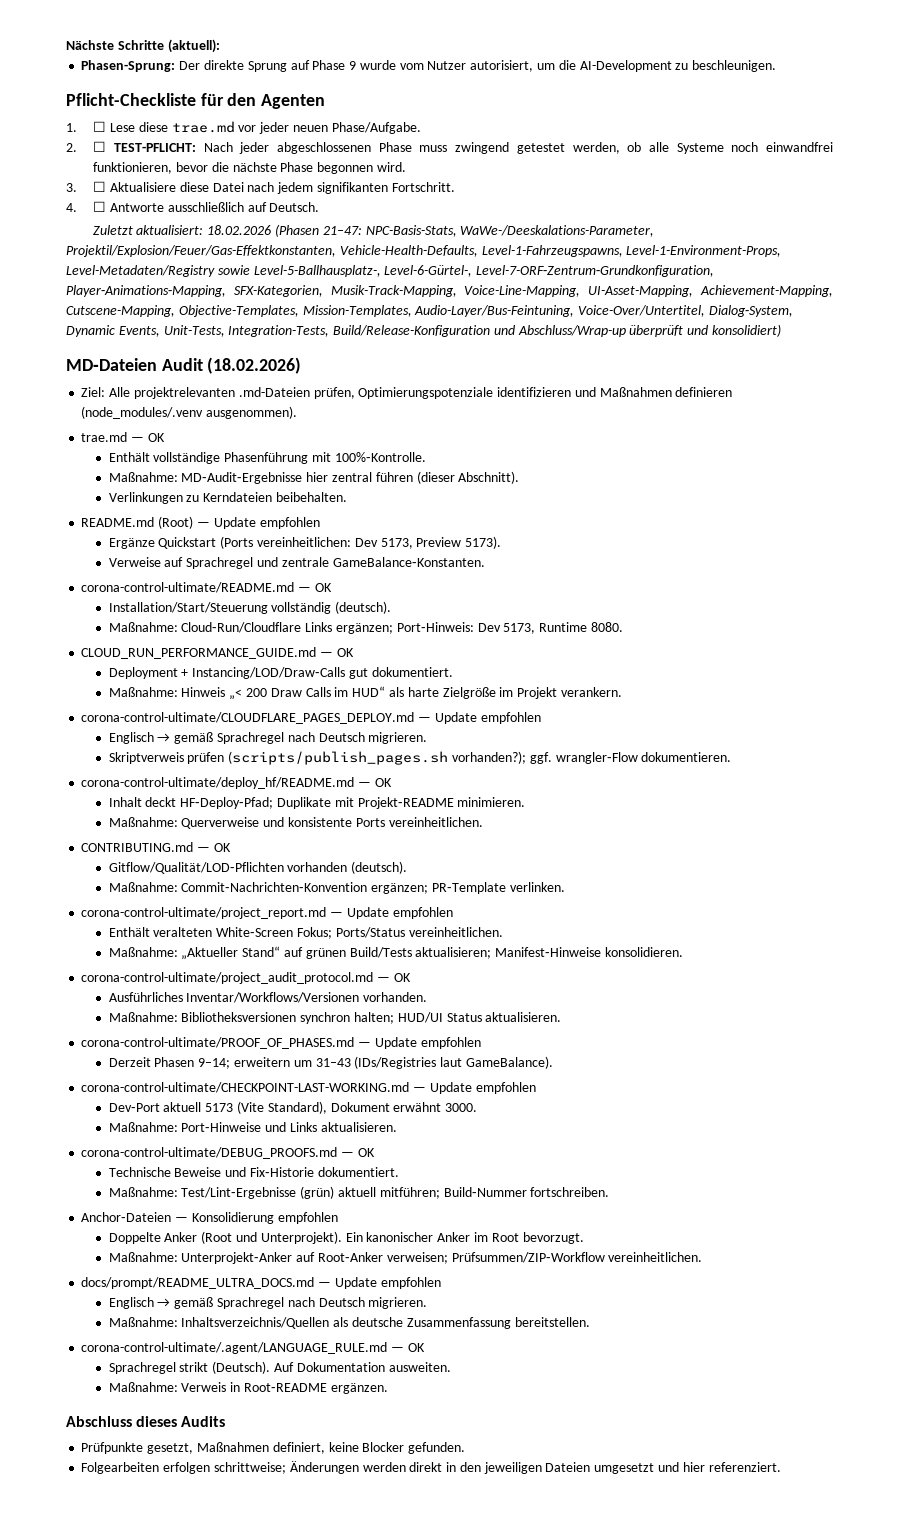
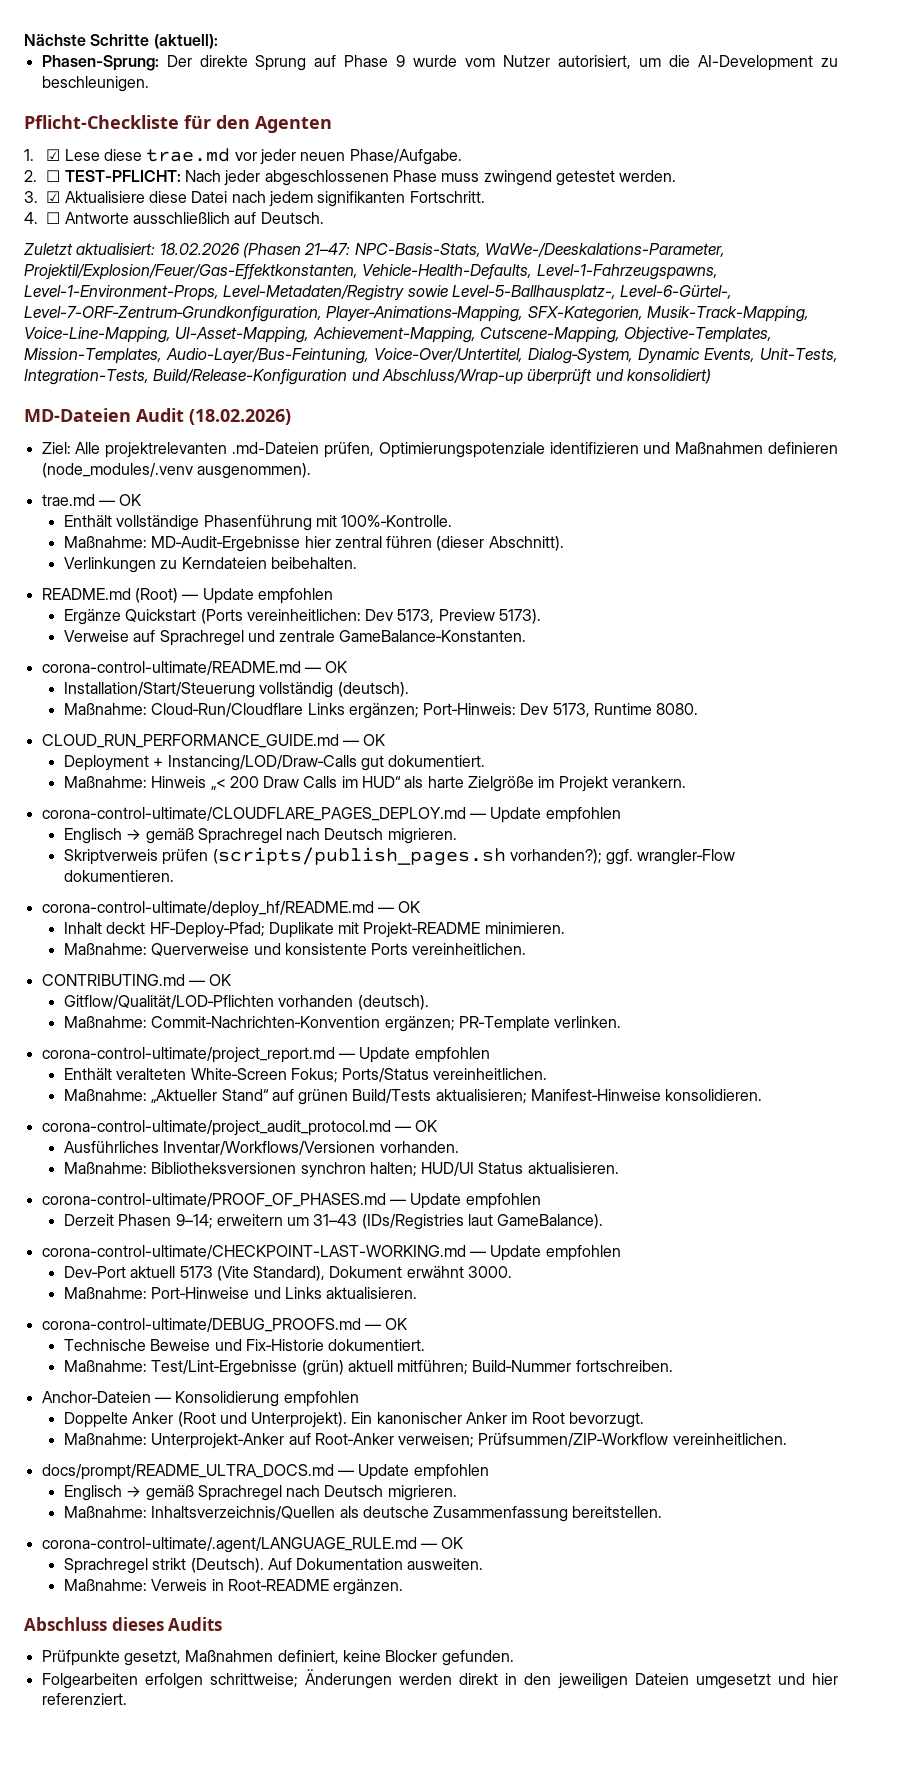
- 1. ☐ Lese diese trae.md vor jeder neuen Phase/Aufgabe.
+ 1. ☑ Lese diese trae.md vor jeder neuen Phase/Aufgabe.
- 2. ☐ TEST-PFLICHT: Nach jeder abgeschlossenen Phase muss zwingend getestet werden, ob alle Systeme noch einwandfrei funktionieren, bevor die nächste Phase begonnen wird.
+ 2. ☐ TEST-PFLICHT: Nach jeder abgeschlossenen Phase muss zwingend getestet werden.
- 3. ☐ Aktualisiere diese Datei nach jedem signifikanten Fortschritt.
+ 3. ☑ Aktualisiere diese Datei nach jedem signifikanten Fortschritt.

